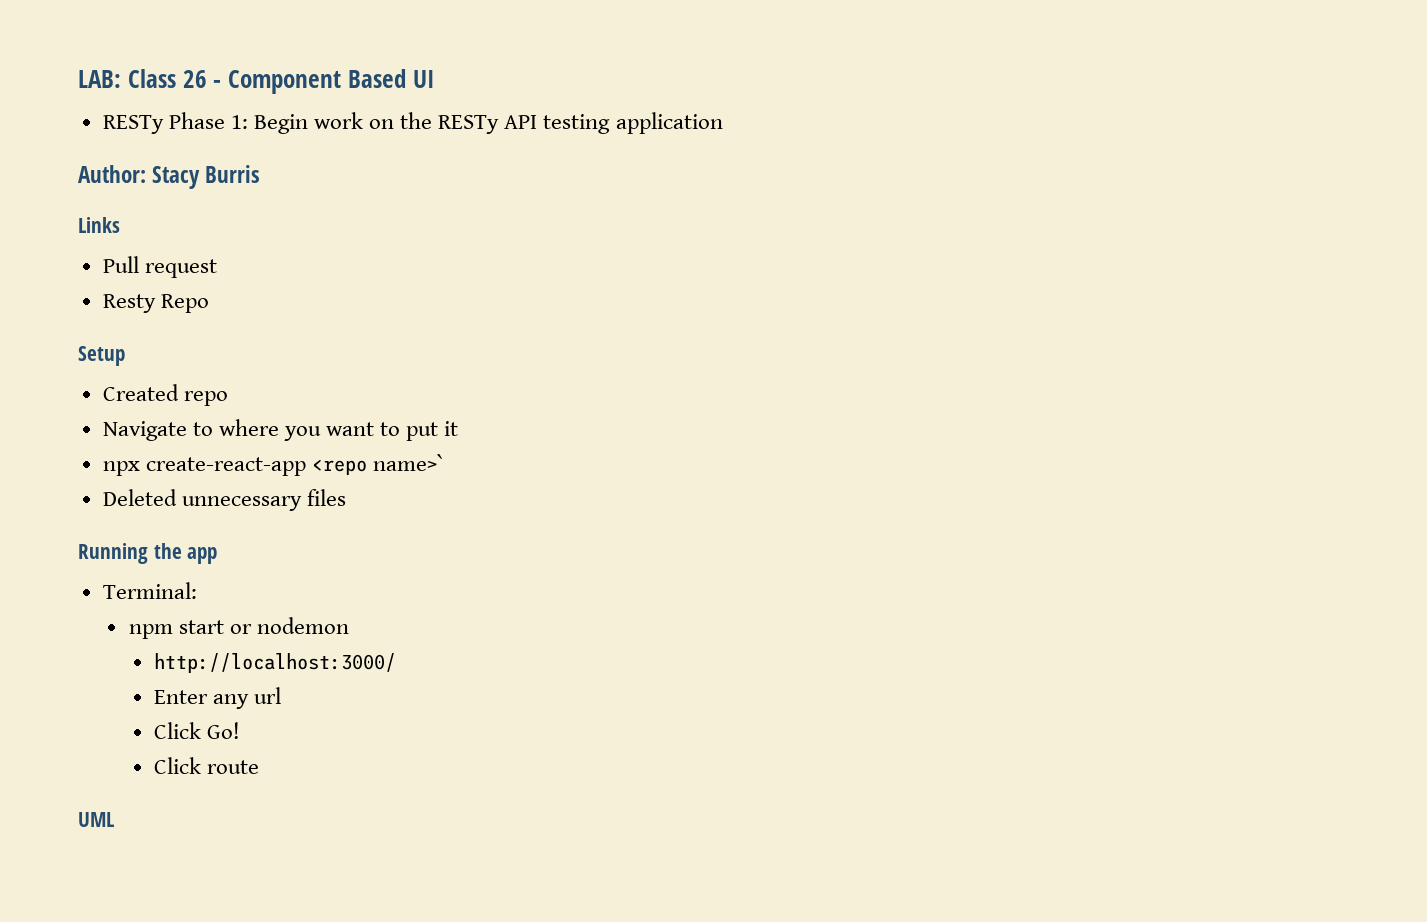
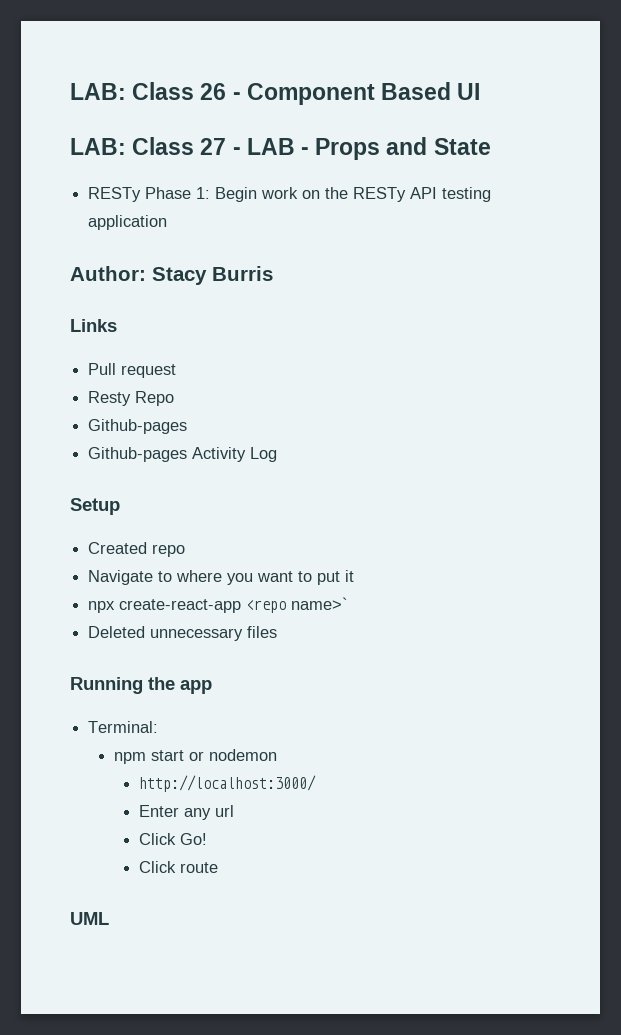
+ LAB: Class 27 - LAB - Props and State
  Resty Repo
+ Github-pages
+ Github-pages Activity Log

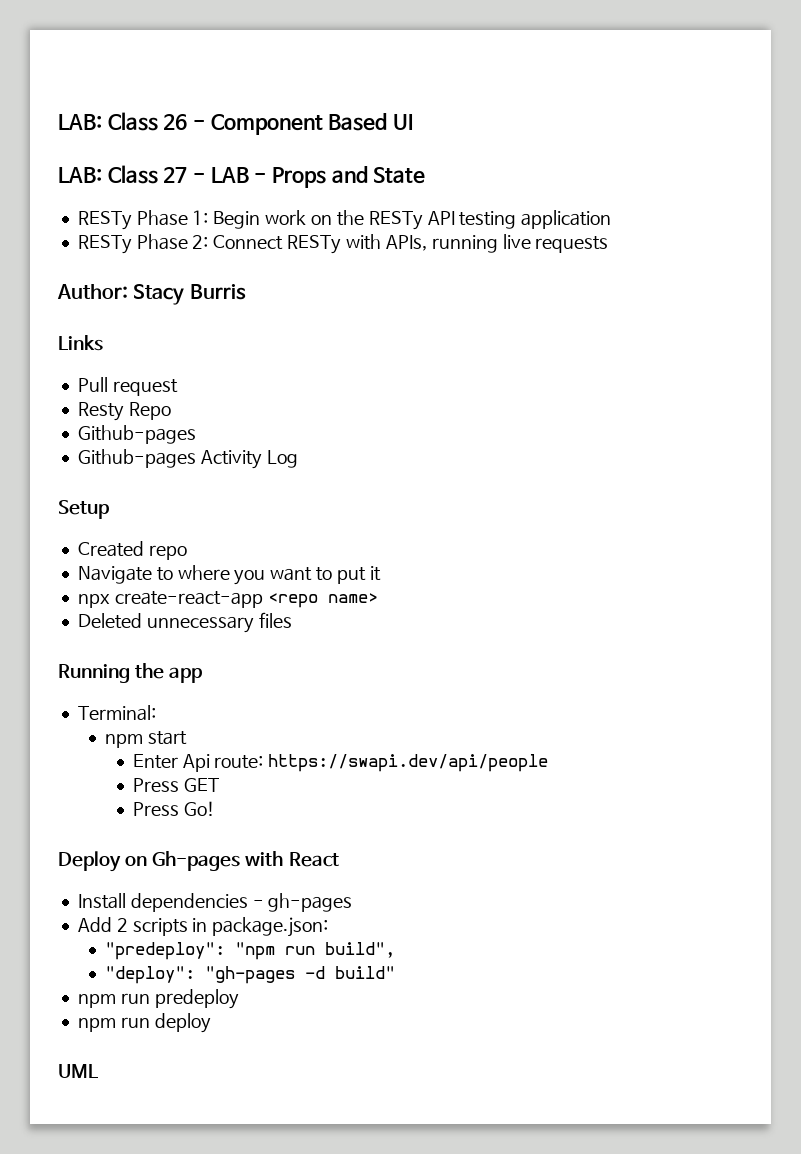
+ RESTy Phase 2: Connect RESTy with APIs, running live requests
- npx create-react-app <repo name>`
+ npx create-react-app <repo name>
- npm start or nodemon
- http://localhost:3000/
- Enter any url
- Click Go!
- Click route
+ npm start
+ Enter Api route: https://swapi.dev/api/people
+ Press GET
+ Press Go!
+ Deploy on Gh-pages with React
+ Install dependencies - gh-pages
+ Add 2 scripts in package.json:
+ "predeploy": "npm run build",
+ "deploy": "gh-pages -d build"
+ npm run predeploy
+ npm run deploy

